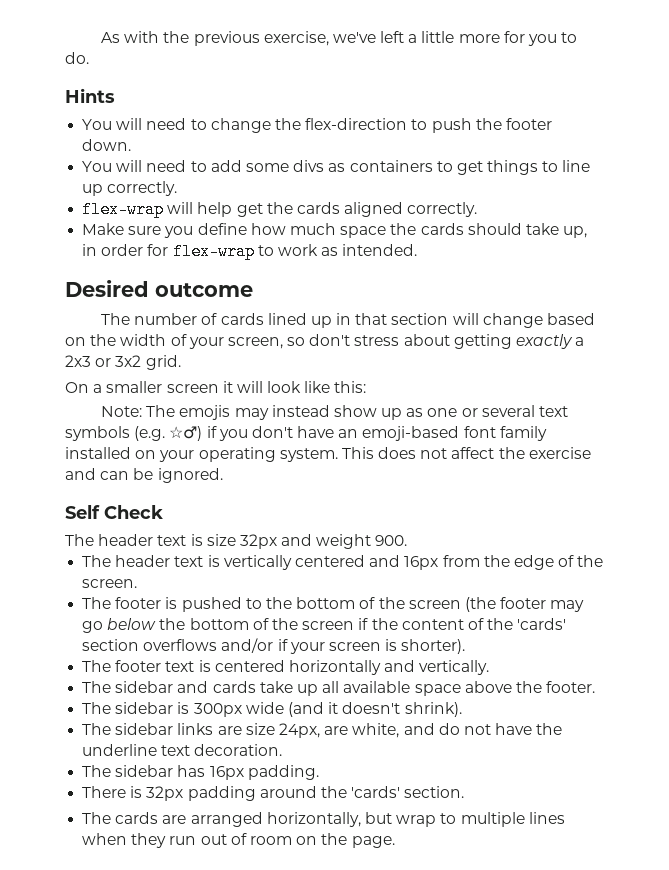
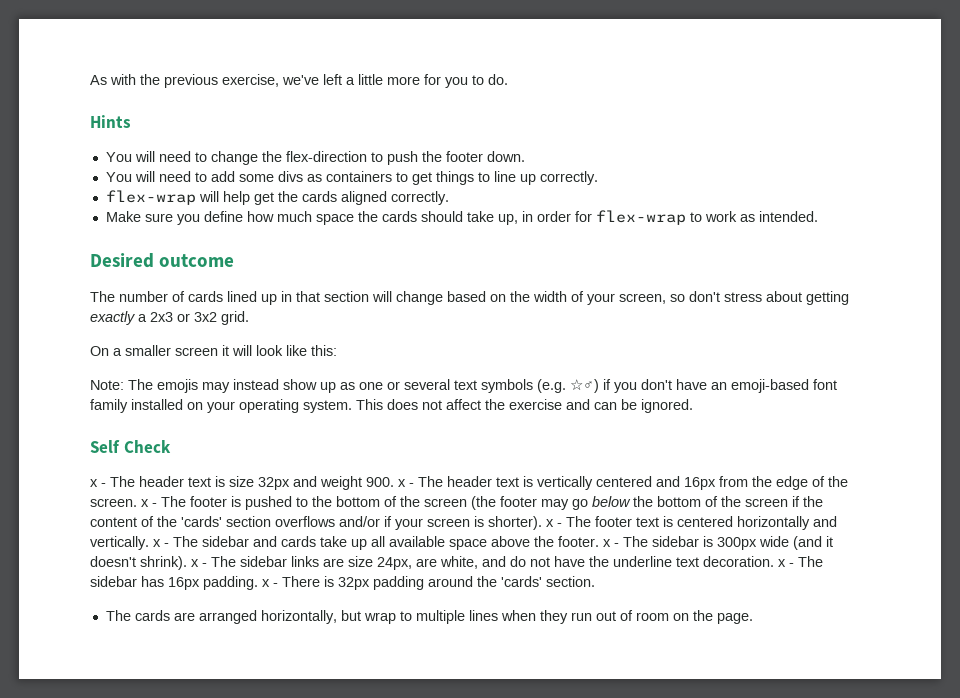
- The header text is size 32px and weight 900.
- The header text is vertically centered and 16px from the edge of the screen.
- The footer is pushed to the bottom of the screen (the footer may go below the bottom of the screen if the content of the 'cards' section overflows and/or if your screen is shorter).
- The footer text is centered horizontally and vertically.
- The sidebar and cards take up all available space above the footer.
- The sidebar is 300px wide (and it doesn't shrink).
- The sidebar links are size 24px, are white, and do not have the underline text decoration.
- The sidebar has 16px padding.
- There is 32px padding around the 'cards' section.
+ x - The header text is size 32px and weight 900. x - The header text is vertically centered and 16px from the edge of the screen. x - The footer is pushed to the bottom of the screen (the footer may go below the bottom of the screen if the content of the 'cards' section overflows and/or if your screen is shorter). x - The footer text is centered horizontally and vertically. x - The sidebar and cards take up all available space above the footer. x - The sidebar is 300px wide (and it doesn't shrink). x - The sidebar links are size 24px, are white, and do not have the underline text decoration. x - The sidebar has 16px padding. x - There is 32px padding around the 'cards' section.

